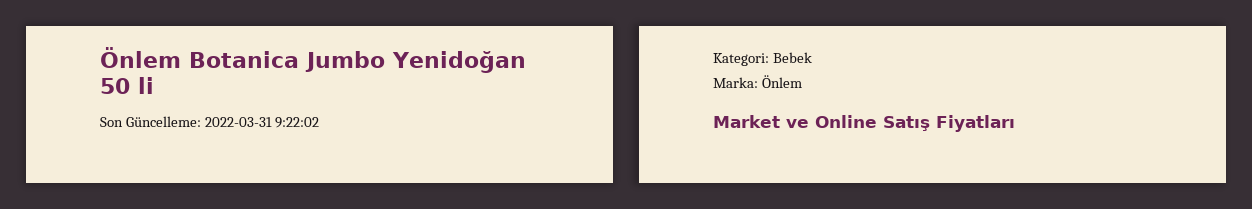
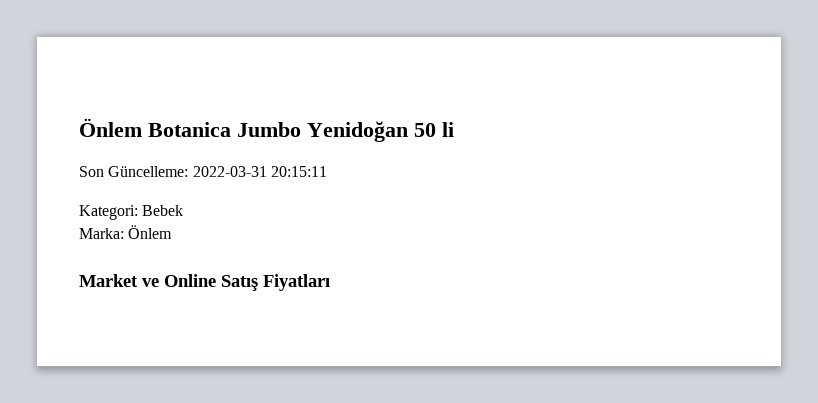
- Son Güncelleme: 2022-03-31 9:22:02
+ Son Güncelleme: 2022-03-31 20:15:11

